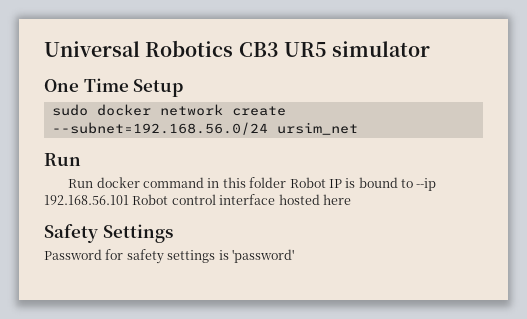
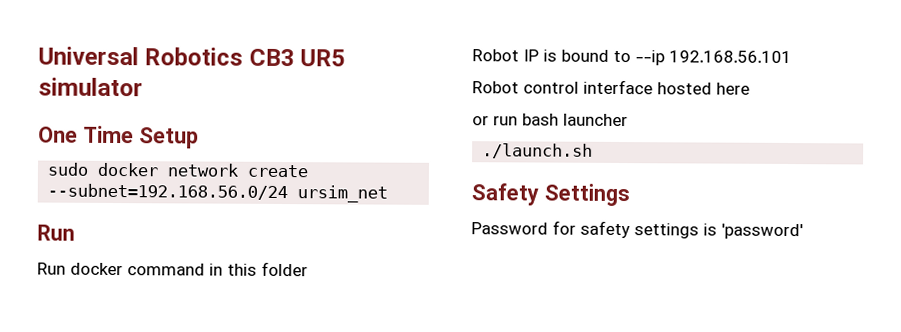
- Run docker command in this folder Robot IP is bound to --ip 192.168.56.101 Robot control interface hosted here
+ Run docker command in this folder
+ Robot IP is bound to --ip 192.168.56.101
+ Robot control interface hosted here
+ or run bash launcher
+ ./launch.sh

